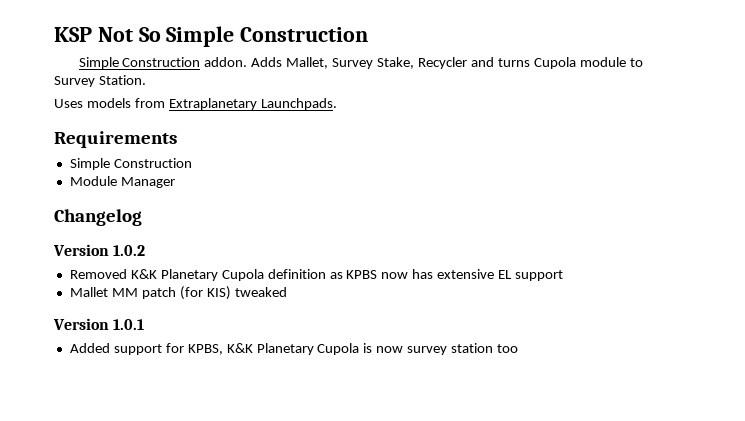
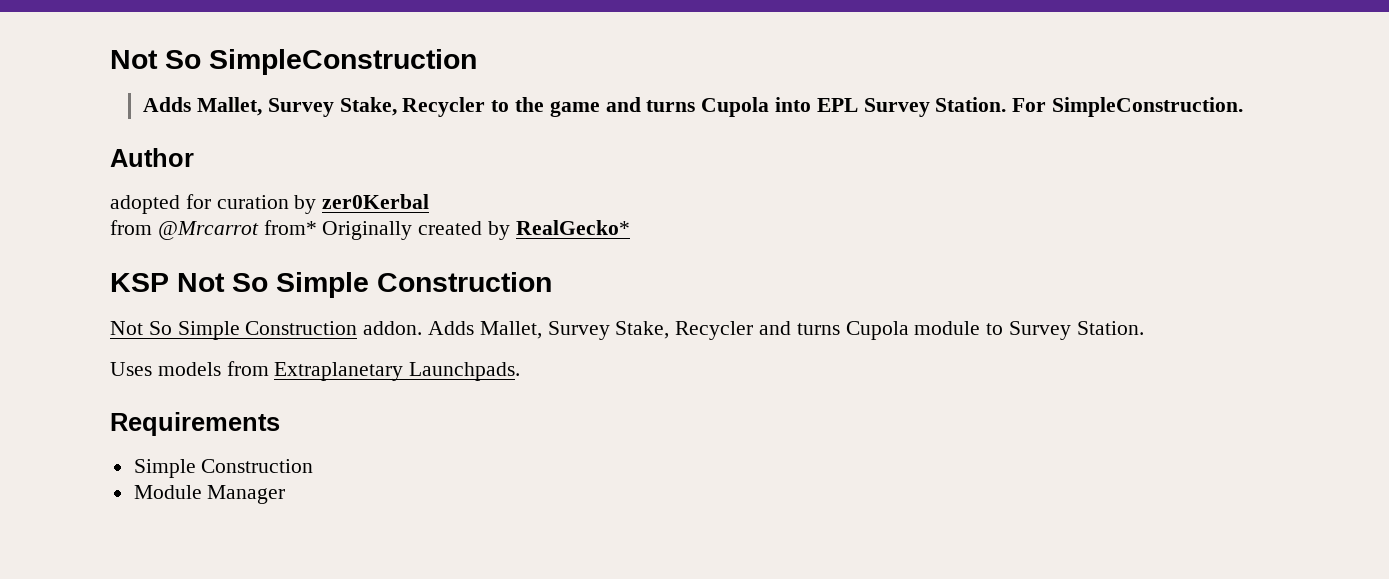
+ Not So SimpleConstruction
+ Adds Mallet, Survey Stake, Recycler to the game and turns Cupola into EPL Survey Station. For SimpleConstruction.
+ Author
+ adopted for curation by zer0Kerbal
+ from @Mrcarrot from* Originally created by RealGecko*
- Simple Construction addon.
+ Not So Simple Construction addon.
- Changelog
- Version 1.0.2
- Removed K&K Planetary Cupola definition as KPBS now has extensive EL support
- Mallet MM patch (for KIS) tweaked
- Version 1.0.1
- Added support for KPBS, K&K Planetary Cupola is now survey station too

